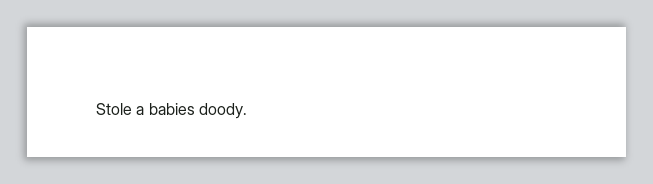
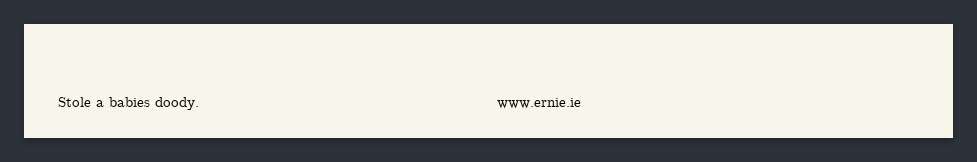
+ www.ernie.ie

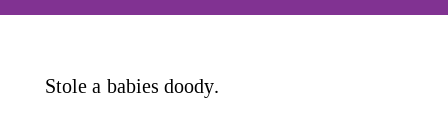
- www.ernie.ie

